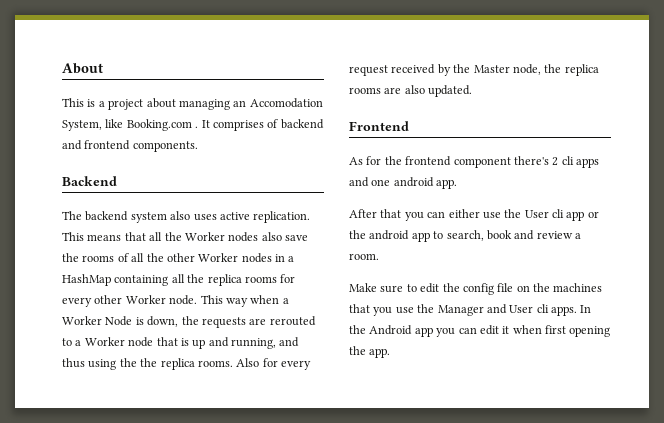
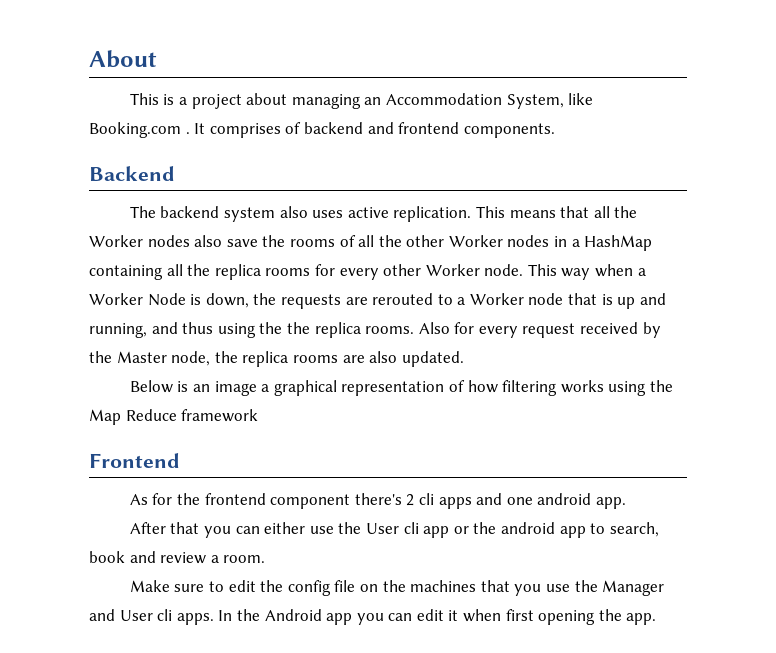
- This is a project about managing an Accomodation System, like Booking.com .
+ This is a project about managing an Accommodation System, like Booking.com .
+ Below is an image a graphical representation of how filtering works using the Map Reduce framework

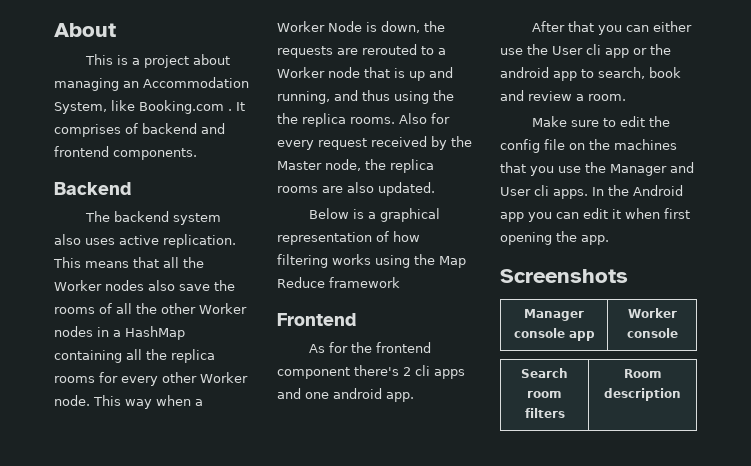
- Below is an image a graphical representation of how filtering works using the Map Reduce framework
+ Below is a graphical representation of how filtering works using the Map Reduce framework
+ Screenshots
+ Manager console app | Worker console
+ Search room filters | Room description

